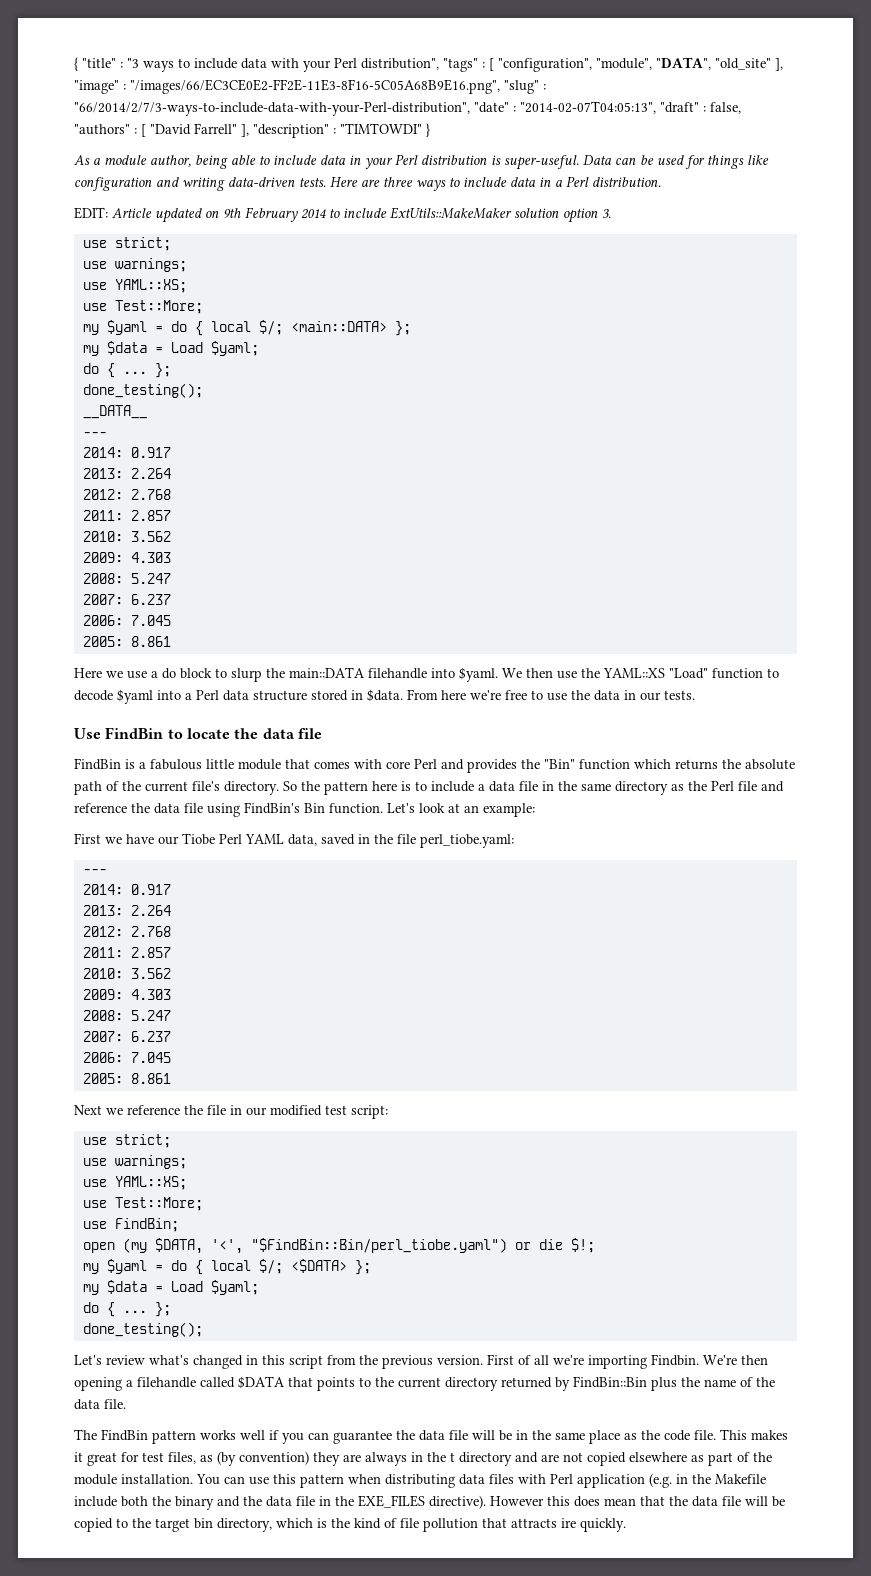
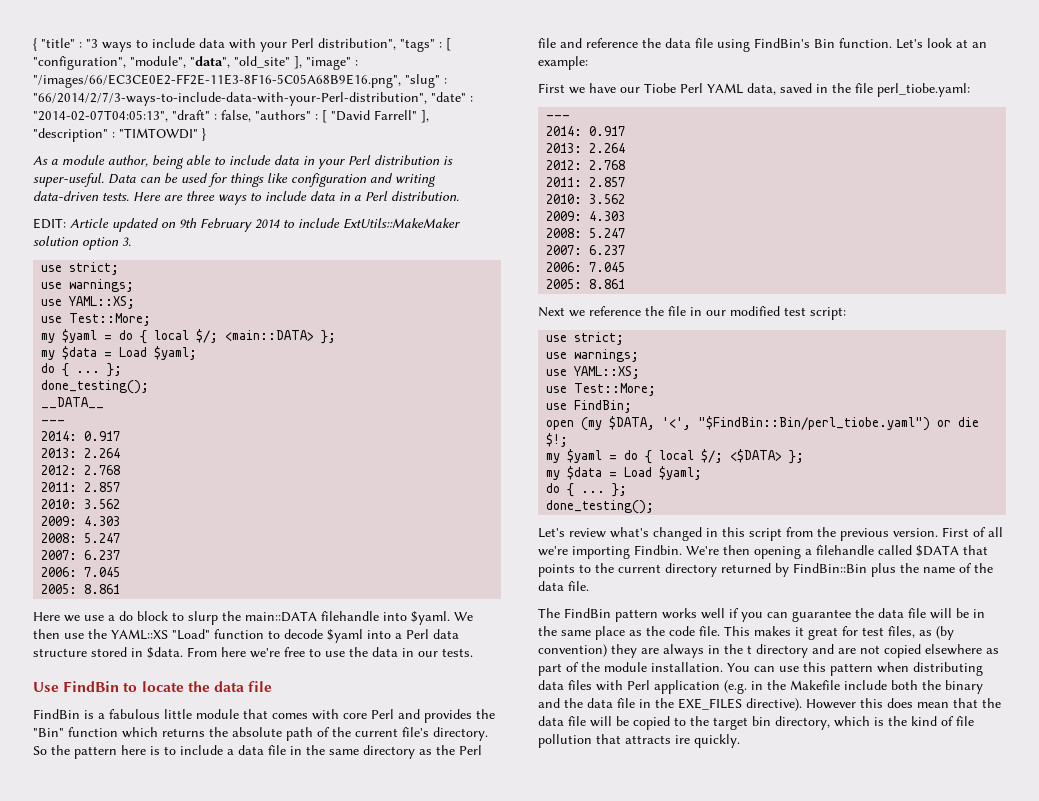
- { "title" : "3 ways to include data with your Perl distribution", "tags" : [ "configuration", "module", "DATA", "old_site" ], "image" : "/images/66/EC3CE0E2-FF2E-11E3-8F16-5C05A68B9E16.png", "slug" : "66/2014/2/7/3-ways-to-include-data-with-your-Perl-distribution", "date" : "2014-02-07T04:05:13", "draft" : false, "authors" : [ "David Farrell" ], "description" : "TIMTOWDI" }
+ { "title" : "3 ways to include data with your Perl distribution", "tags" : [ "configuration", "module", "data", "old_site" ], "image" : "/images/66/EC3CE0E2-FF2E-11E3-8F16-5C05A68B9E16.png", "slug" : "66/2014/2/7/3-ways-to-include-data-with-your-Perl-distribution", "date" : "2014-02-07T04:05:13", "draft" : false, "authors" : [ "David Farrell" ], "description" : "TIMTOWDI" }

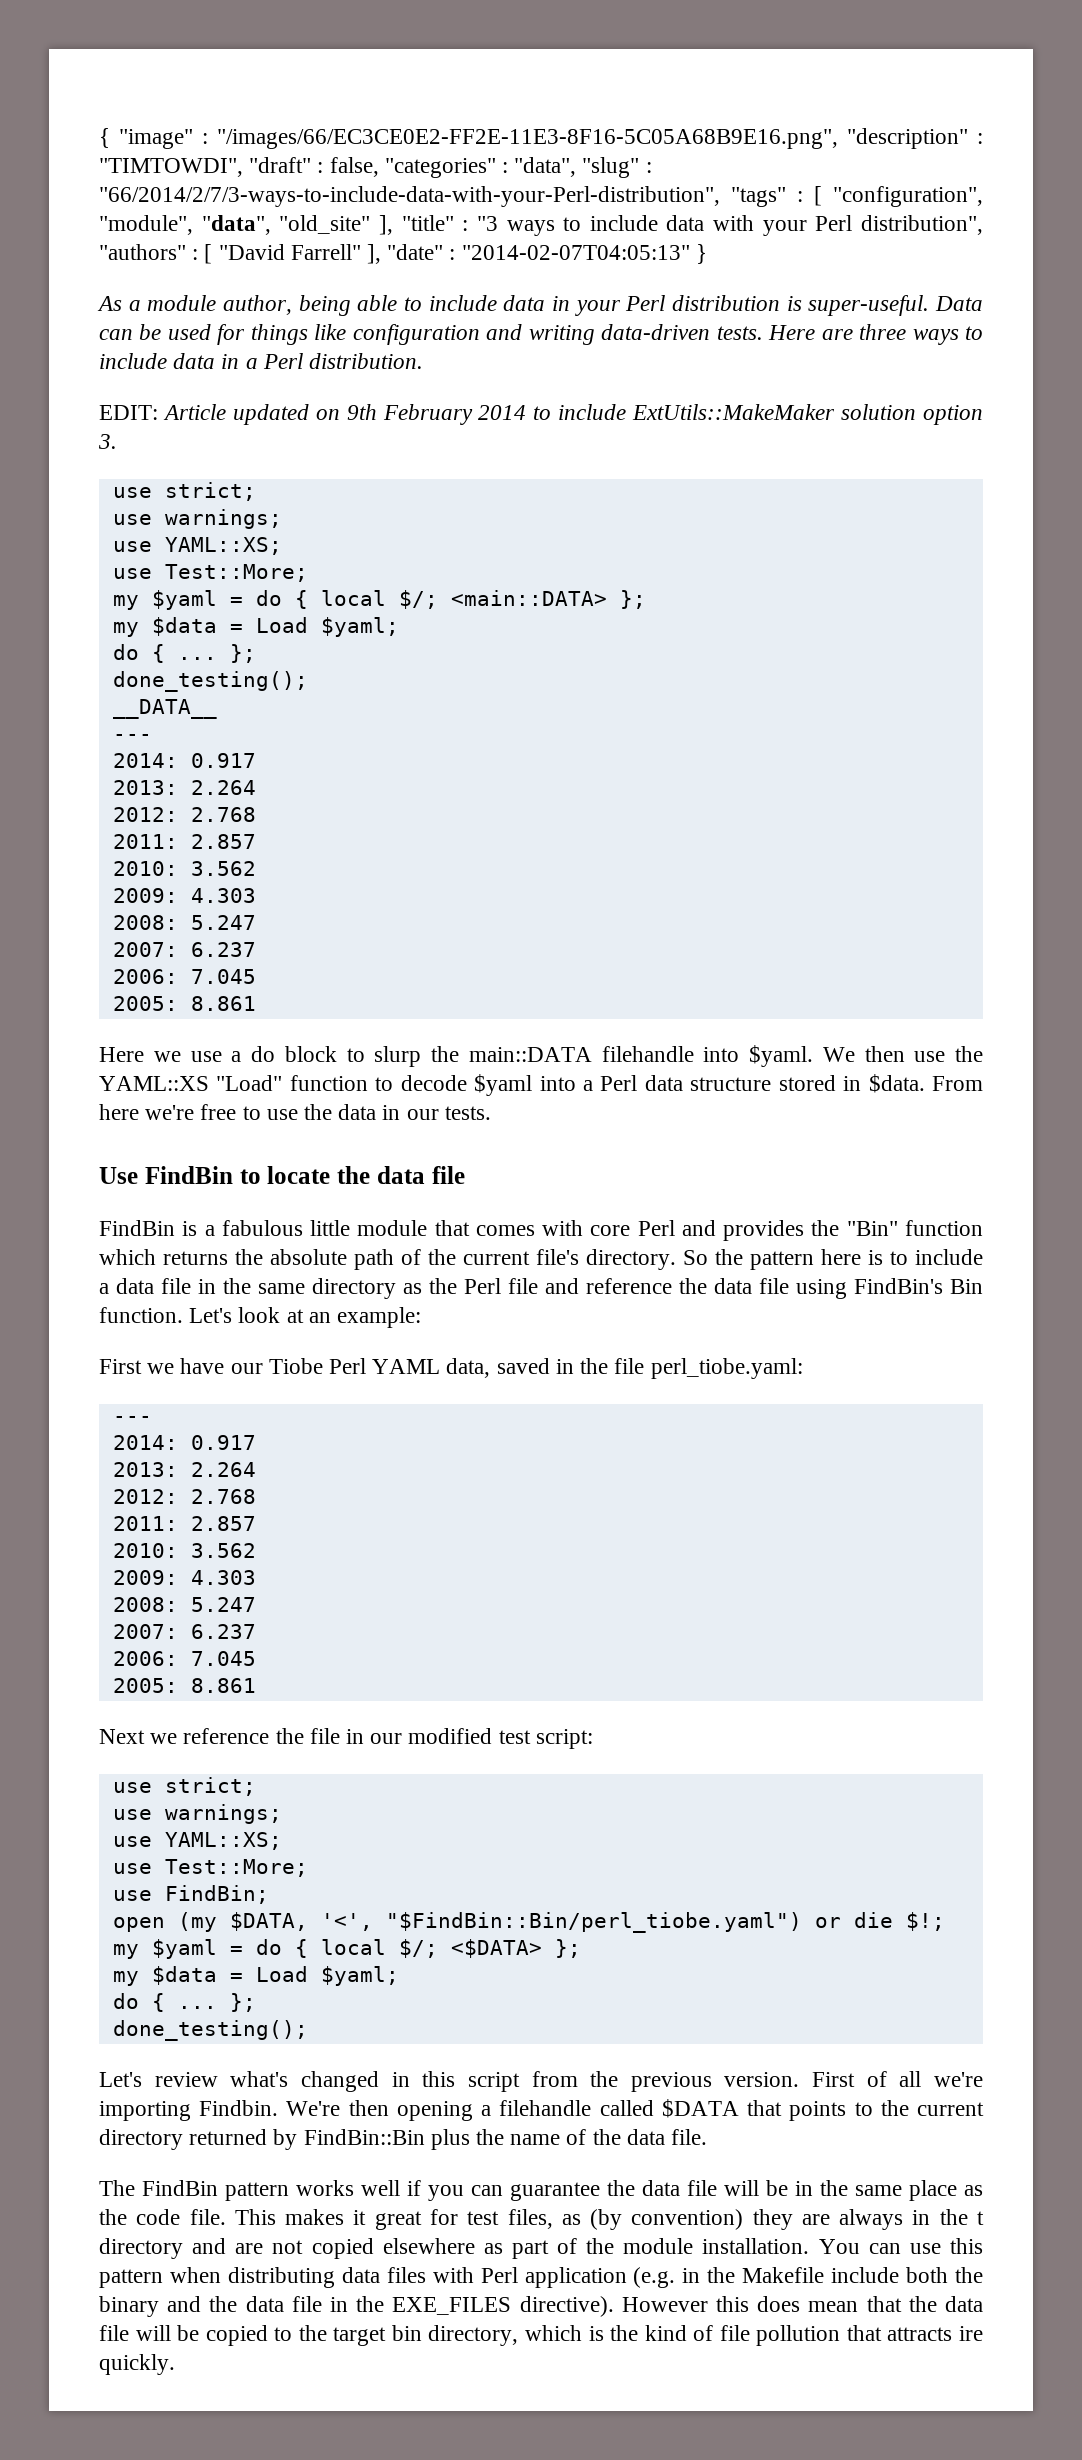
- { "title" : "3 ways to include data with your Perl distribution", "tags" : [ "configuration", "module", "data", "old_site" ], "image" : "/images/66/EC3CE0E2-FF2E-11E3-8F16-5C05A68B9E16.png", "slug" : "66/2014/2/7/3-ways-to-include-data-with-your-Perl-distribution", "date" : "2014-02-07T04:05:13", "draft" : false, "authors" : [ "David Farrell" ], "description" : "TIMTOWDI" }
+ { "image" : "/images/66/EC3CE0E2-FF2E-11E3-8F16-5C05A68B9E16.png", "description" : "TIMTOWDI", "draft" : false, "categories" : "data", "slug" : "66/2014/2/7/3-ways-to-include-data-with-your-Perl-distribution", "tags" : [ "configuration", "module", "data", "old_site" ], "title" : "3 ways to include data with your Perl distribution", "authors" : [ "David Farrell" ], "date" : "2014-02-07T04:05:13" }

